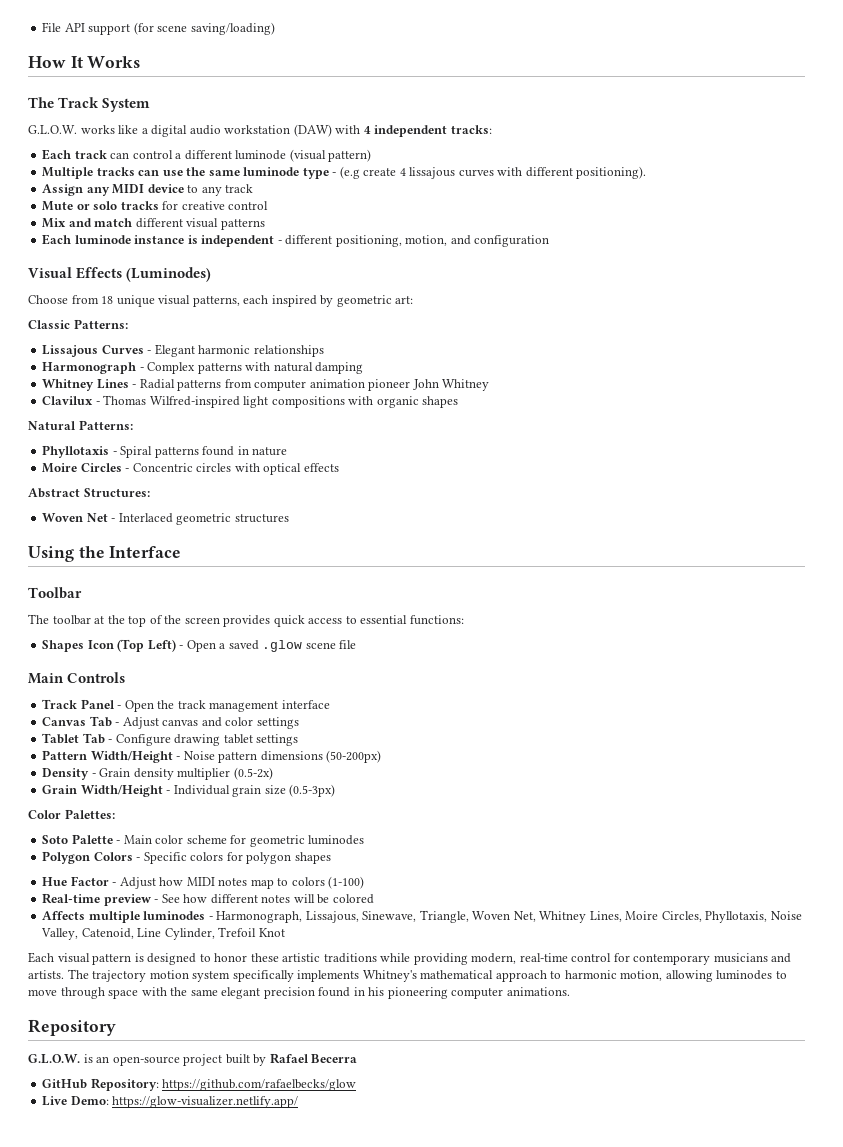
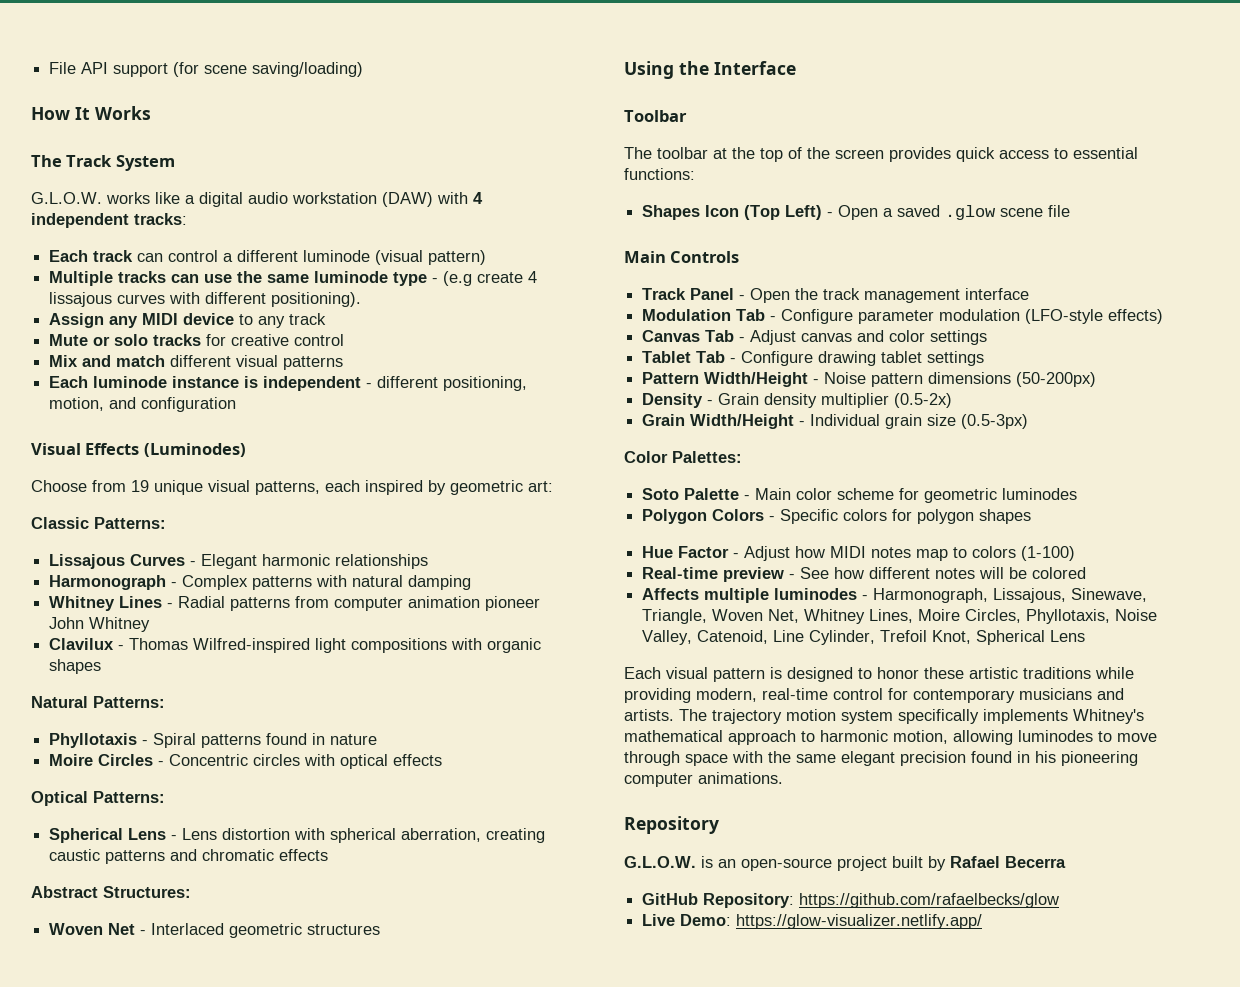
- Choose from 18 unique visual patterns, each inspired by geometric art:
+ Choose from 19 unique visual patterns, each inspired by geometric art:
+ Optical Patterns:
+ Spherical Lens - Lens distortion with spherical aberration, creating caustic patterns and chromatic effects
+ Modulation Tab - Configure parameter modulation (LFO-style effects)
- Affects multiple luminodes - Harmonograph, Lissajous, Sinewave, Triangle, Woven Net, Whitney Lines, Moire Circles, Phyllotaxis, Noise Valley, Catenoid, Line Cylinder, Trefoil Knot
+ Affects multiple luminodes - Harmonograph, Lissajous, Sinewave, Triangle, Woven Net, Whitney Lines, Moire Circles, Phyllotaxis, Noise Valley, Catenoid, Line Cylinder, Trefoil Knot, Spherical Lens

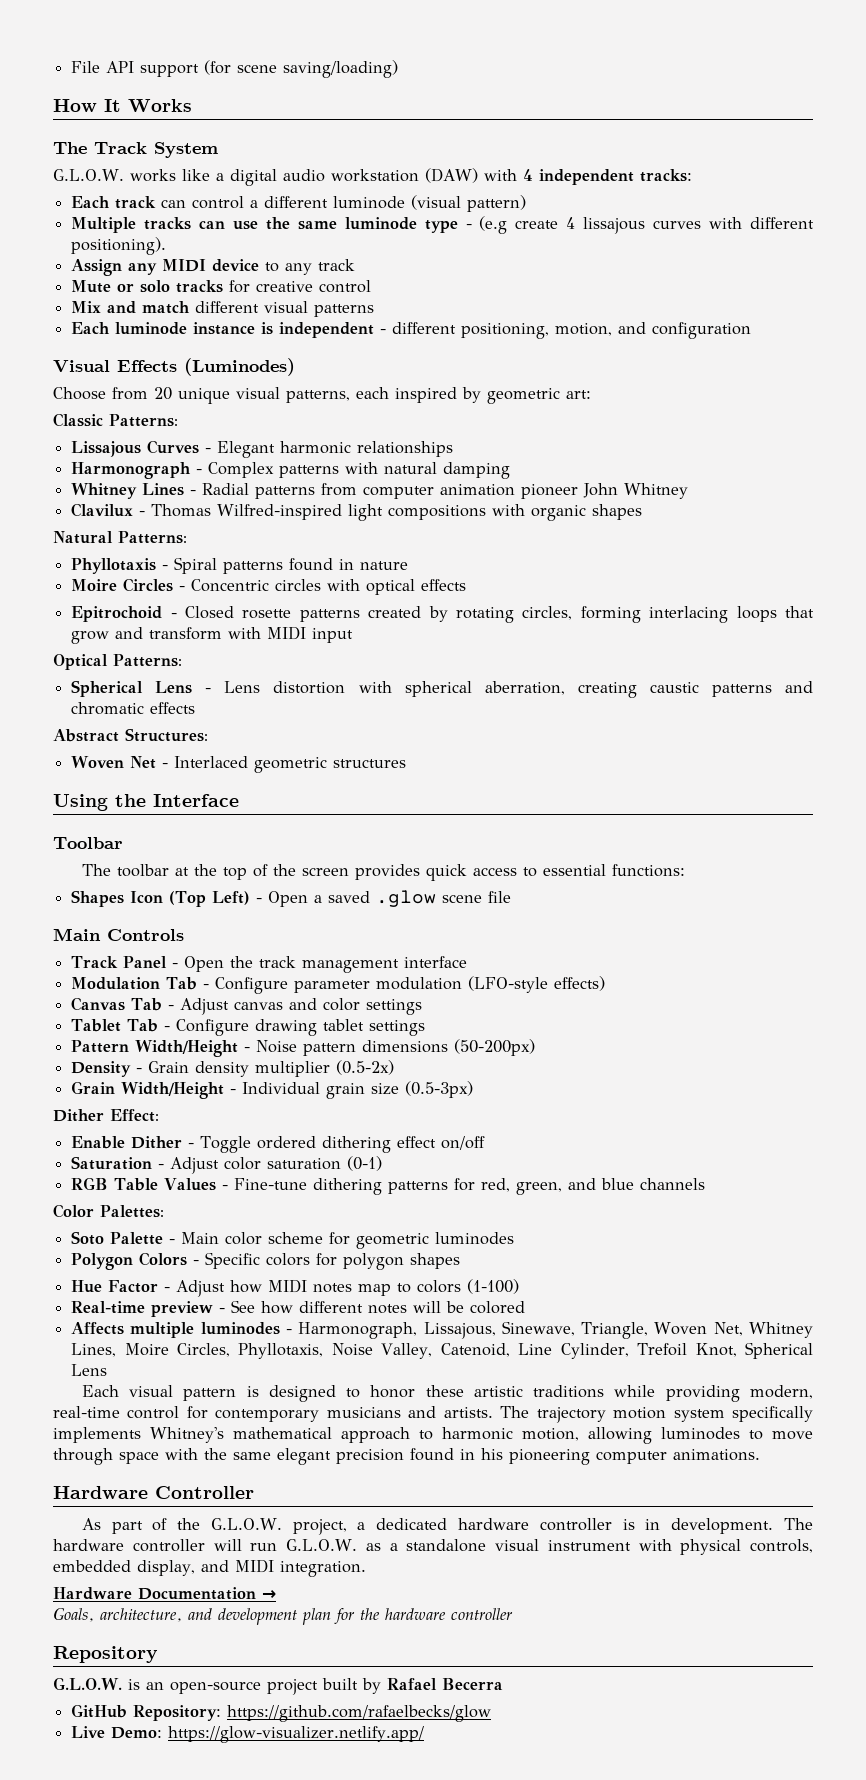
- Choose from 19 unique visual patterns, each inspired by geometric art:
+ Choose from 20 unique visual patterns, each inspired by geometric art:
+ Epitrochoid - Closed rosette patterns created by rotating circles, forming interlacing loops that grow and transform with MIDI input
+ Dither Effect:
+ Enable Dither - Toggle ordered dithering effect on/off
+ Saturation - Adjust color saturation (0-1)
+ RGB Table Values - Fine-tune dithering patterns for red, green, and blue channels
+ Hardware Controller
+ As part of the G.L.O.W. project, a dedicated hardware controller is in development. The hardware controller will run G.L.O.W. as a standalone visual instrument with physical controls, embedded display, and MIDI integration.
+ Hardware Documentation →
+ Goals, architecture, and development plan for the hardware controller

